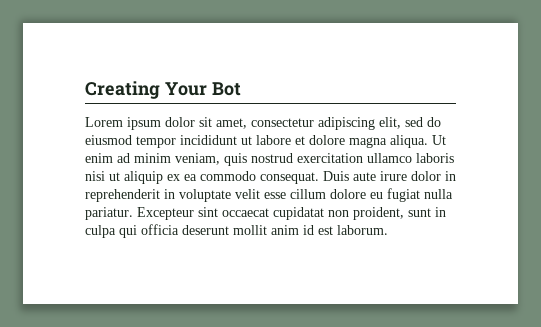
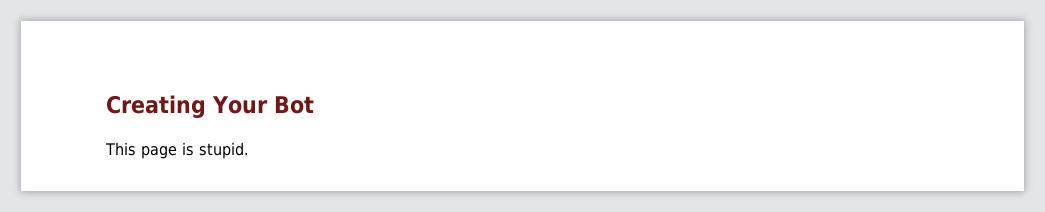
- Lorem ipsum dolor sit amet, consectetur adipiscing elit, sed do eiusmod tempor incididunt ut labore et dolore magna aliqua. Ut enim ad minim veniam, quis nostrud exercitation ullamco laboris nisi ut aliquip ex ea commodo consequat. Duis aute irure dolor in reprehenderit in voluptate velit esse cillum dolore eu fugiat nulla pariatur. Excepteur sint occaecat cupidatat non proident, sunt in culpa qui officia deserunt mollit anim id est laborum.
+ This page is stupid.

